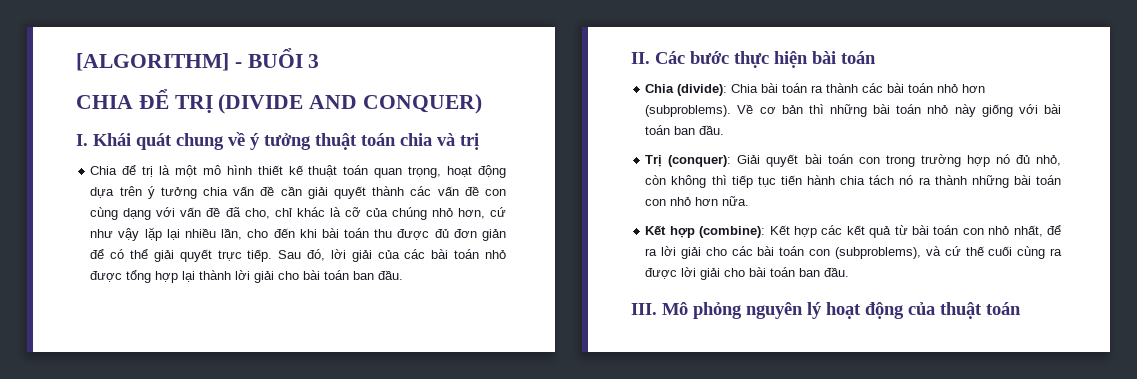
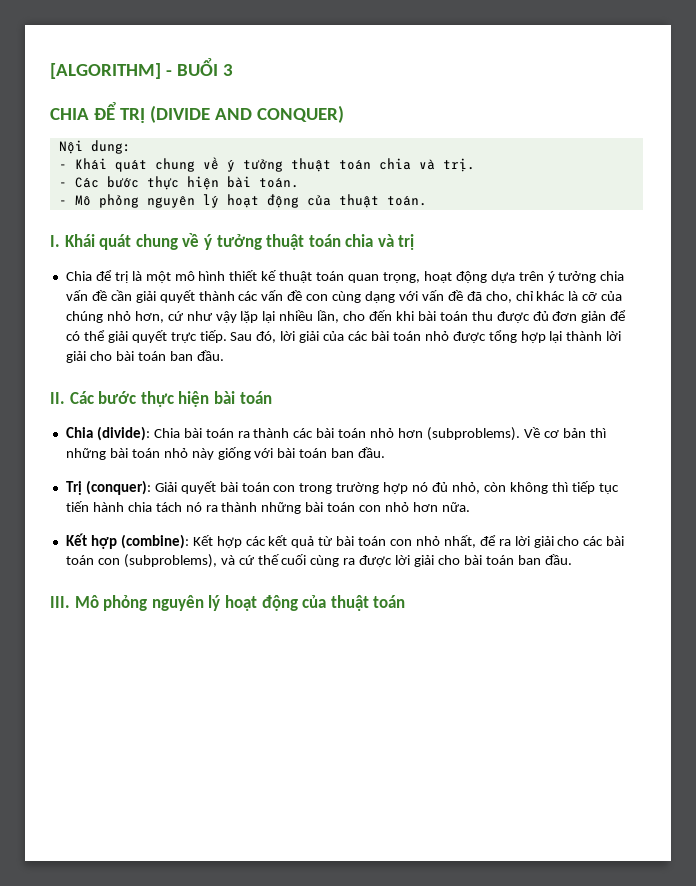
+ Nội dung:
+ - Khái quát chung về ý tưởng thuật toán chia và trị.
+ - Các bước thực hiện bài toán.
+ - Mô phỏng nguyên lý hoạt động của thuật toán.

